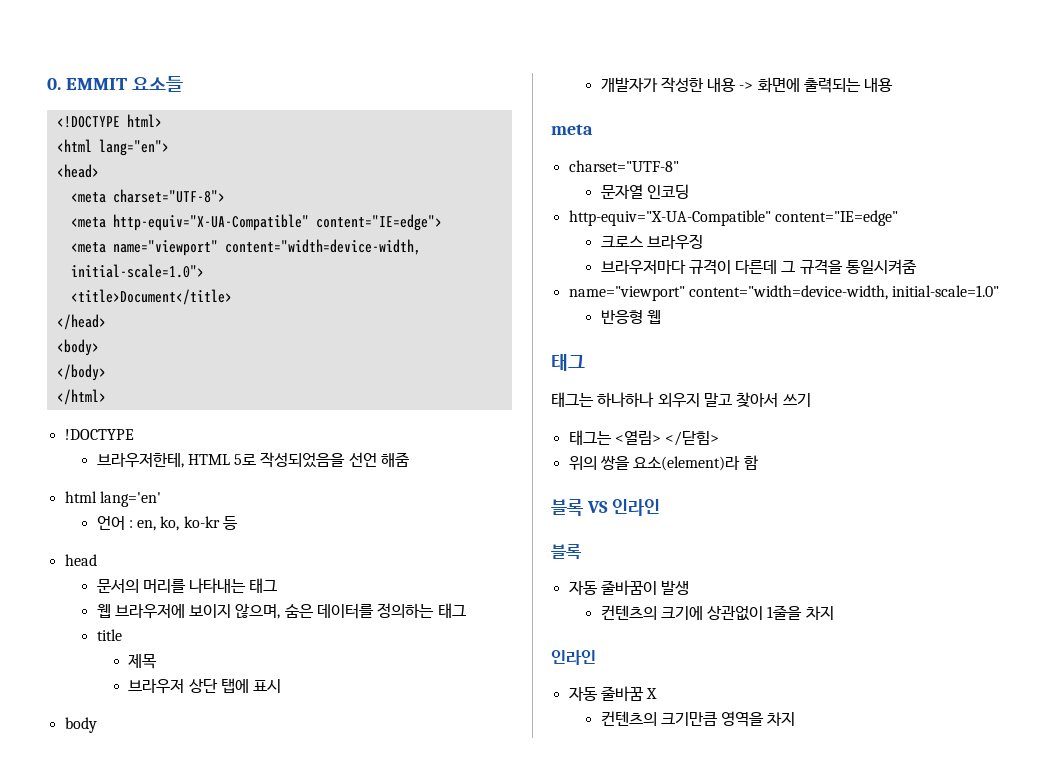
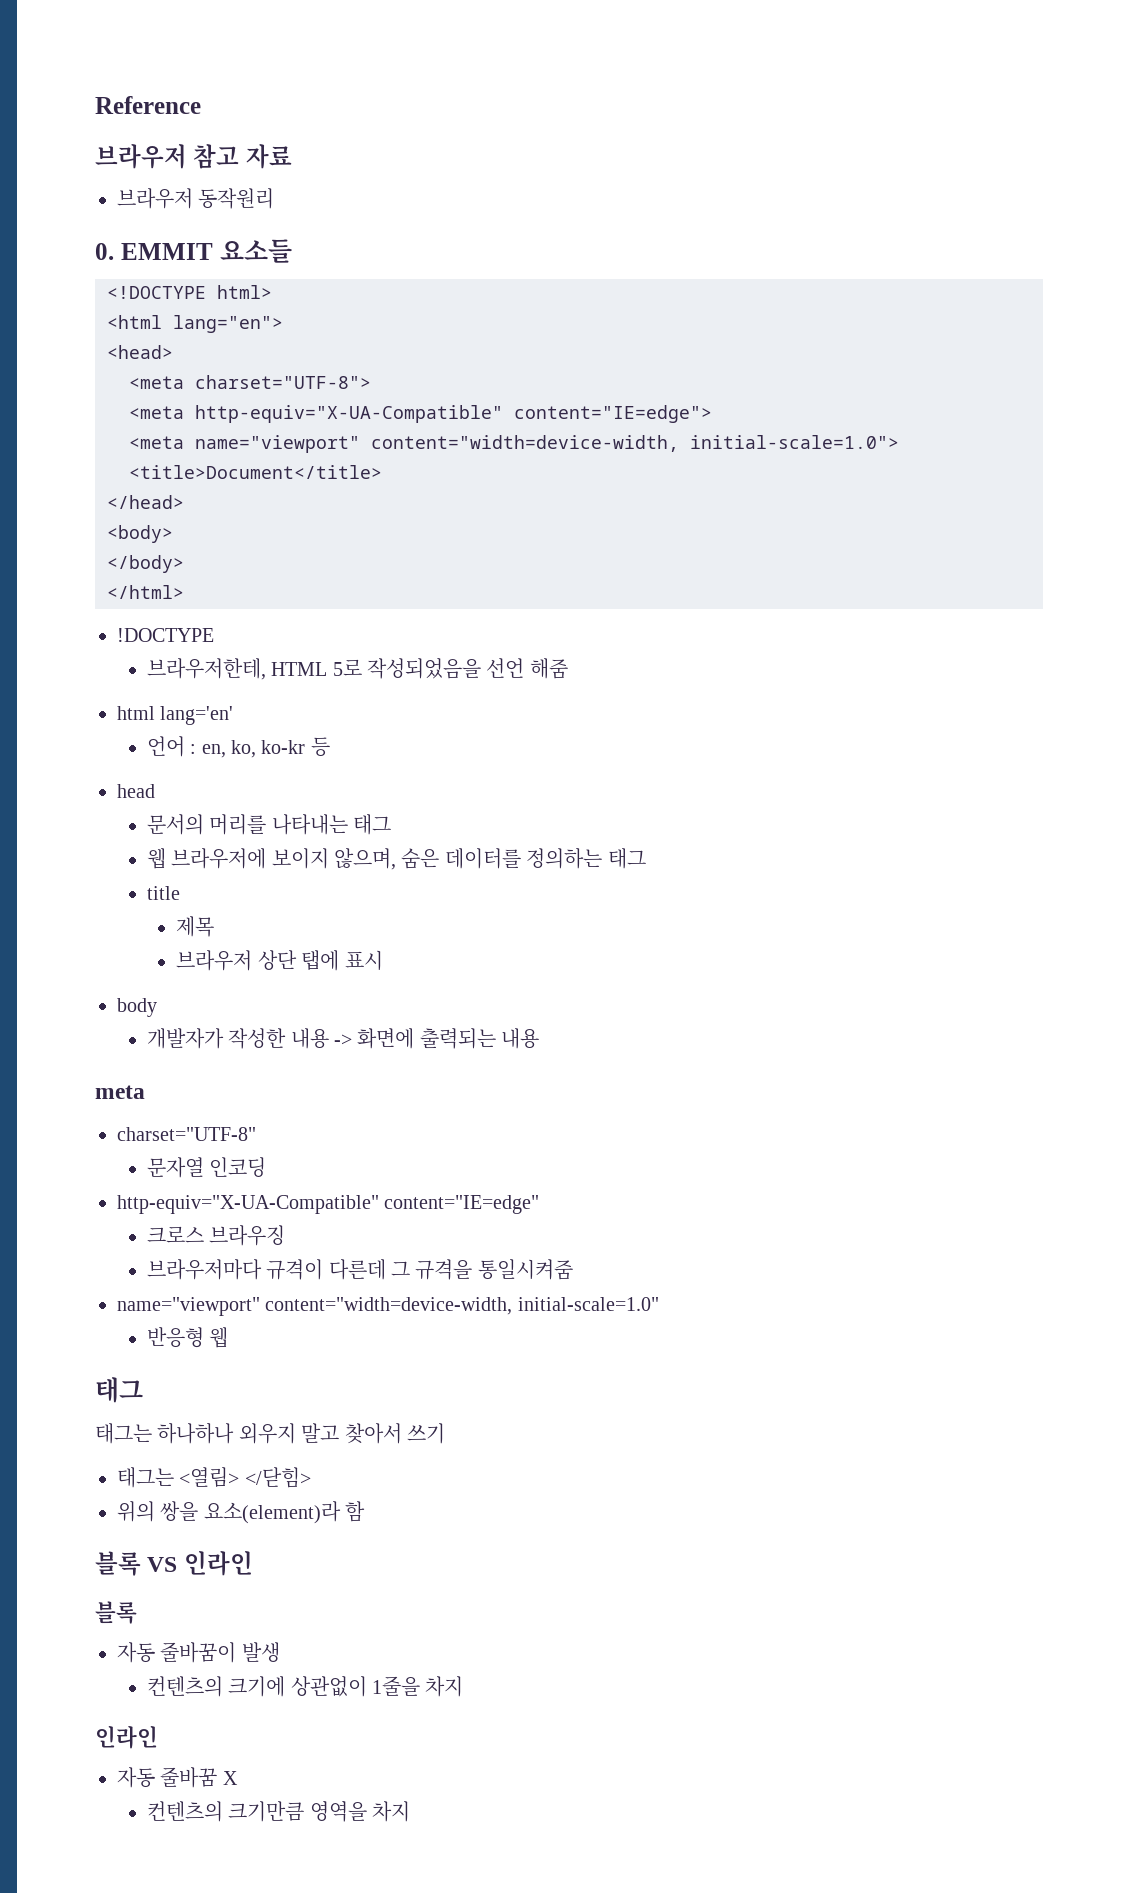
+ Reference
+ 브라우저 참고 자료
+ 브라우저 동작원리

